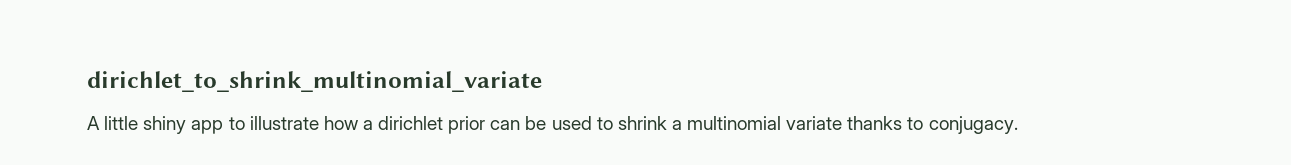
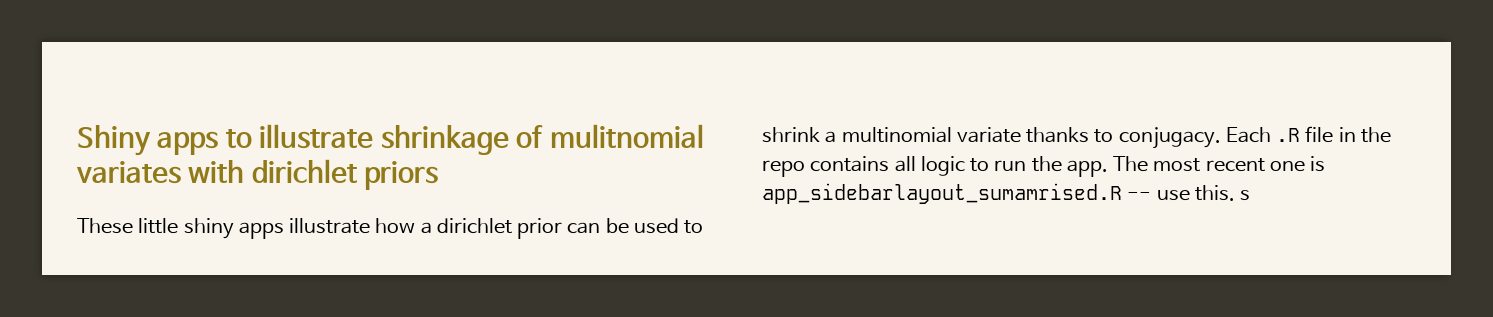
- dirichlet_to_shrink_multinomial_variate
- A little shiny app to illustrate how a dirichlet prior can be used to shrink a multinomial variate thanks to conjugacy.
+ Shiny apps to illustrate shrinkage of mulitnomial variates with dirichlet priors
+ These little shiny apps illustrate how a dirichlet prior can be used to shrink a multinomial variate thanks to conjugacy.
+ Each .R file in the repo contains all logic to run the app. The most recent one is app_sidebarlayout_sumamrised.R -- use this. s

